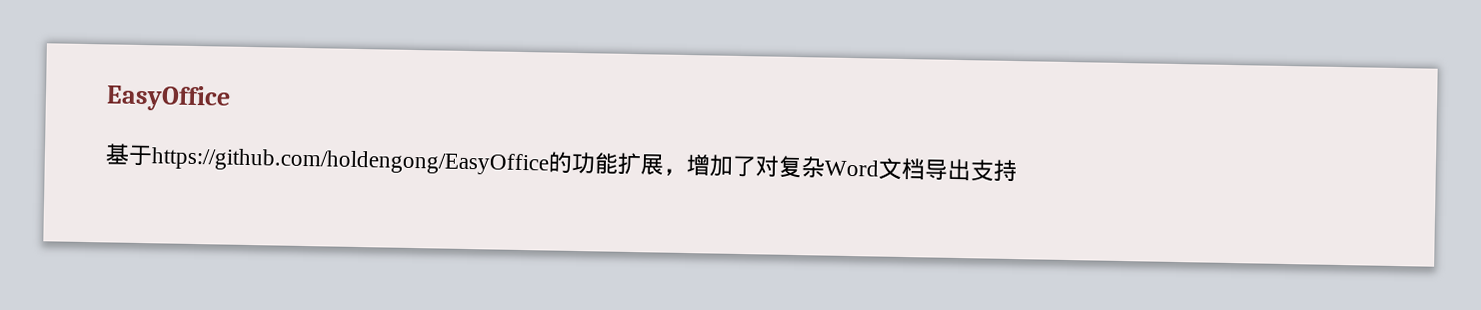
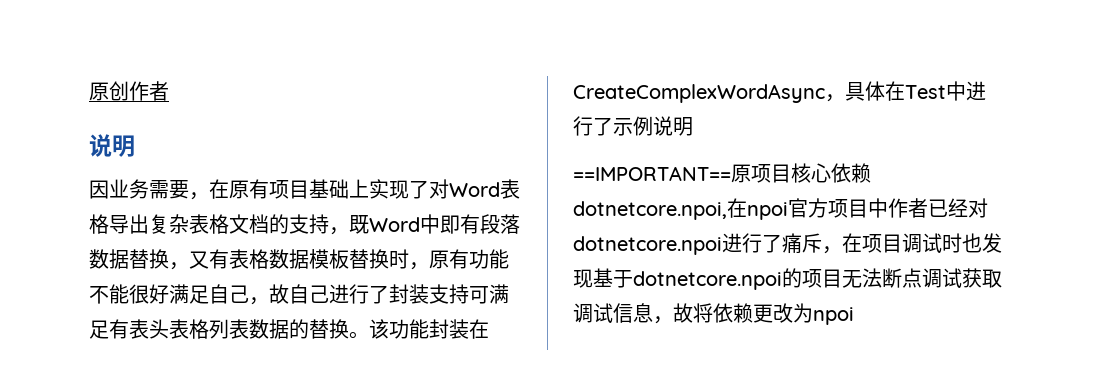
- EasyOffice
- 基于https://github.com/holdengong/EasyOffice的功能扩展，增加了对复杂Word文档导出支持
+ 原创作者
+ 说明
+ 因业务需要，在原有项目基础上实现了对Word表格导出复杂表格文档的支持，既Word中即有段落数据替换，又有表格数据模板替换时，原有功能不能很好满足自己，故自己进行了封装支持可满足有表头表格列表数据的替换。该功能封装在CreateComplexWordAsync，具体在Test中进行了示例说明
+ ==IMPORTANT==原项目核心依赖dotnetcore.npoi,在npoi官方项目中作者已经对dotnetcore.npoi进行了痛斥，在项目调试时也发现基于dotnetcore.npoi的项目无法断点调试获取调试信息，故将依赖更改为npoi

